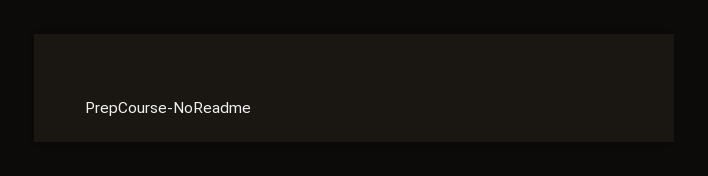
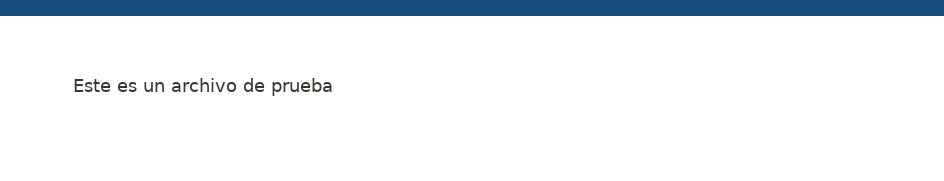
- PrepCourse-NoReadme
+ Este es un archivo de prueba

